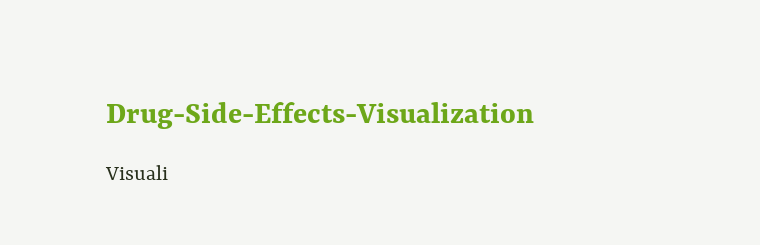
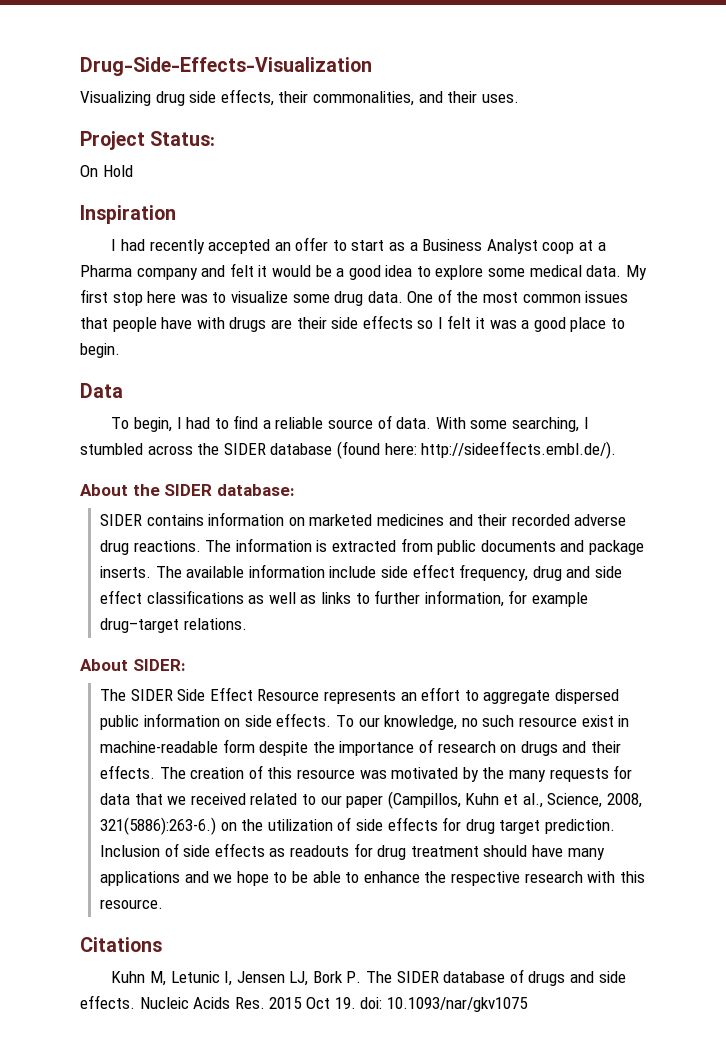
- Visuali
+ Visualizing drug side effects, their commonalities, and their uses.
+ Project Status:
+ On Hold
+ Inspiration
+ I had recently accepted an offer to start as a Business Analyst coop at a Pharma company and felt it would be a good idea to explore some medical data. My first stop here was to visualize some drug data. One of the most common issues that people have with drugs are their side effects so I felt it was a good place to begin.
+ Data
+ To begin, I had to find a reliable source of data. With some searching, I stumbled across the SIDER database (found here: http://sideeffects.embl.de/).
+ About the SIDER database:
+ SIDER contains information on marketed medicines and their recorded adverse drug reactions. The information is extracted from public documents and package inserts. The available information include side effect frequency, drug and side effect classifications as well as links to further information, for example drug–target relations.
+ About SIDER:
+ The SIDER Side Effect Resource represents an effort to aggregate dispersed public information on side effects. To our knowledge, no such resource exist in machine-readable form despite the importance of research on drugs and their effects. The creation of this resource was motivated by the many requests for data that we received related to our paper (Campillos, Kuhn et al., Science, 2008, 321(5886):263-6.) on the utilization of side effects for drug target prediction. Inclusion of side effects as readouts for drug treatment should have many applications and we hope to be able to enhance the respective research with this resource.
+ Citations
+ Kuhn M, Letunic I, Jensen LJ, Bork P. The SIDER database of drugs and side effects. Nucleic Acids Res. 2015 Oct 19. doi: 10.1093/nar/gkv1075

